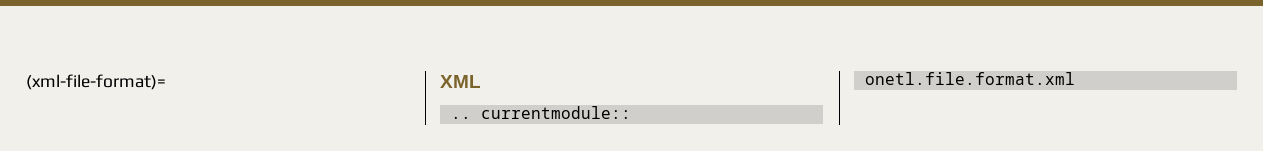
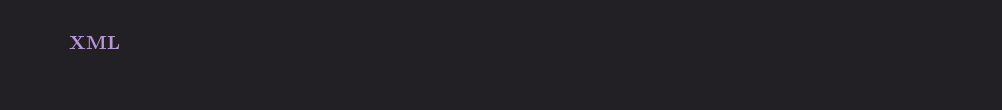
- (xml-file-format)=
- .. currentmodule:: onetl.file.format.xml

